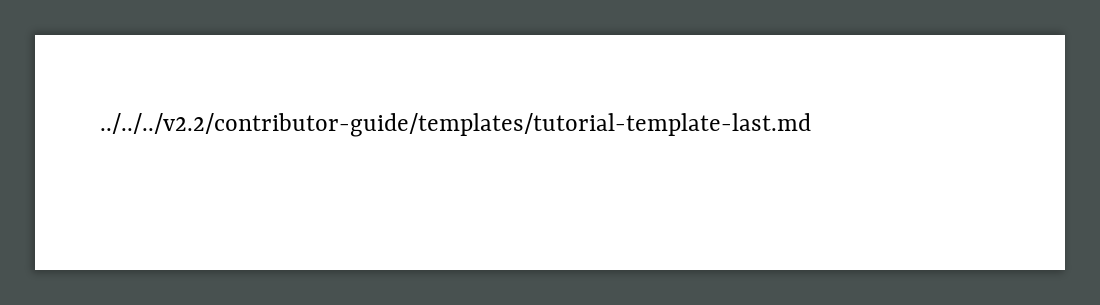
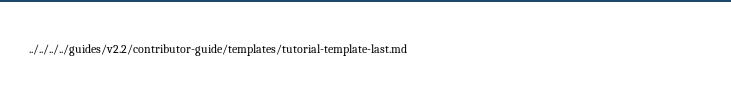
- ../../../v2.2/contributor-guide/templates/tutorial-template-last.md
+ ../../../../guides/v2.2/contributor-guide/templates/tutorial-template-last.md

